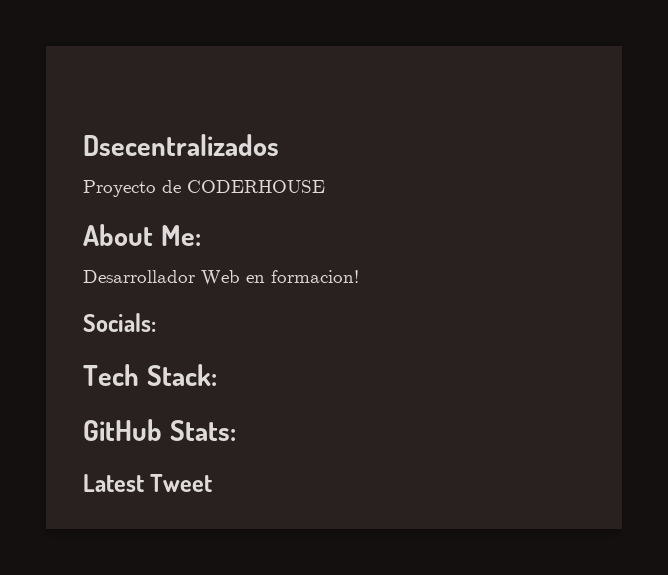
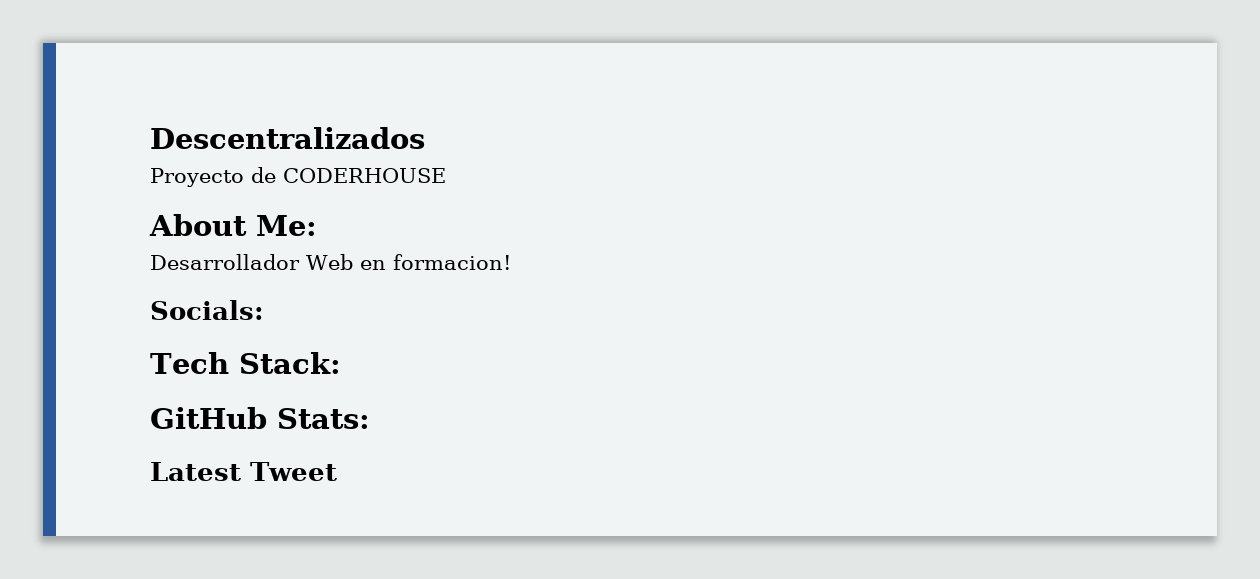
- Dsecentralizados
+ Descentralizados

